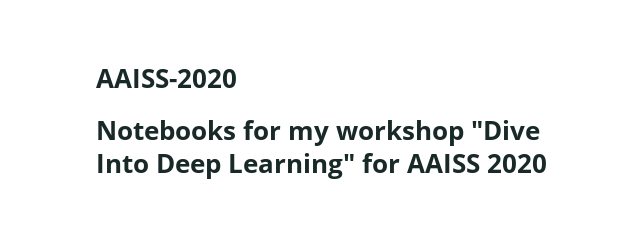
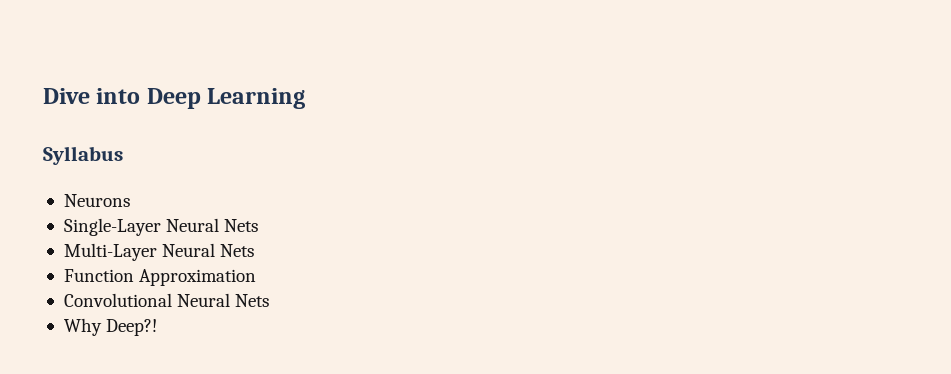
- AAISS-2020
- Notebooks for my workshop "Dive Into Deep Learning" for AAISS 2020
+ Dive into Deep Learning
+ Syllabus
+ Neurons
+ Single-Layer Neural Nets
+ Multi-Layer Neural Nets
+ Function Approximation
+ Convolutional Neural Nets
+ Why Deep?!

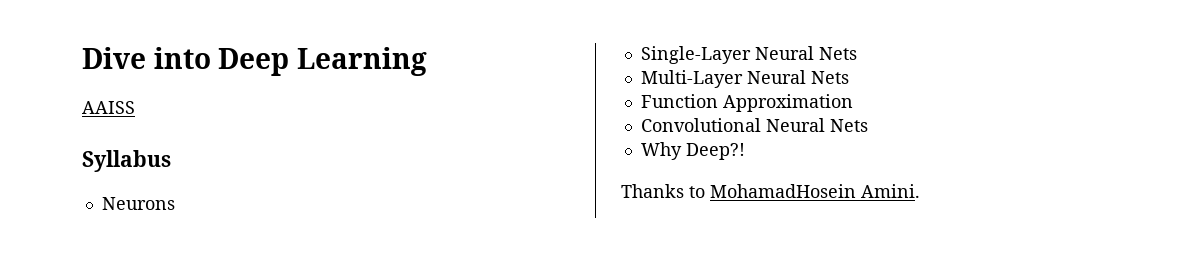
+ AAISS
+ Thanks to MohamadHosein Amini.

